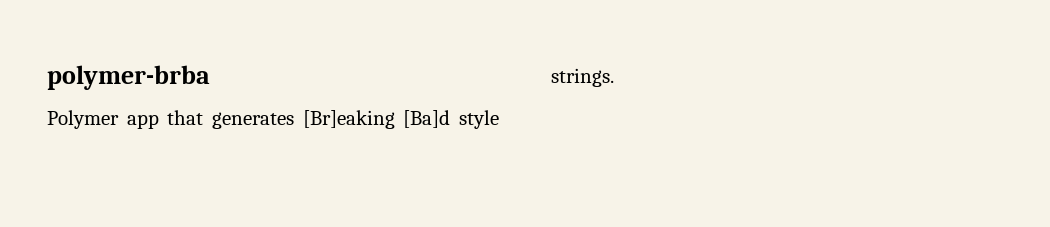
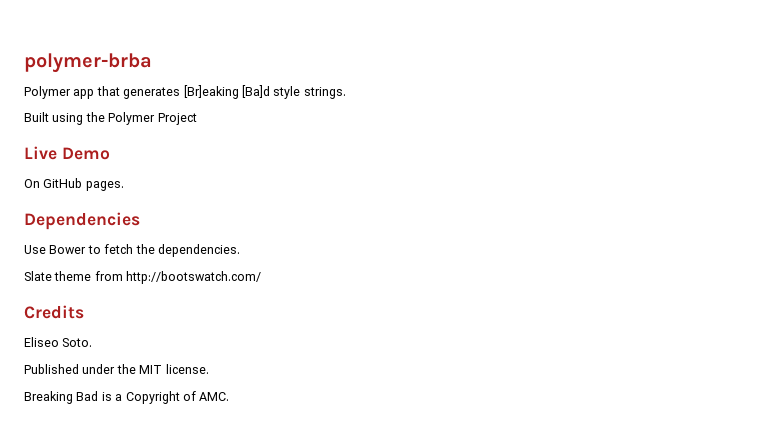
+ Built using the Polymer Project
+ Live Demo
+ On GitHub pages.
+ Dependencies
+ Use Bower to fetch the dependencies.
+ Slate theme from http://bootswatch.com/
+ Credits
+ Eliseo Soto.
+ Published under the MIT license.
+ Breaking Bad is a Copyright of AMC.

